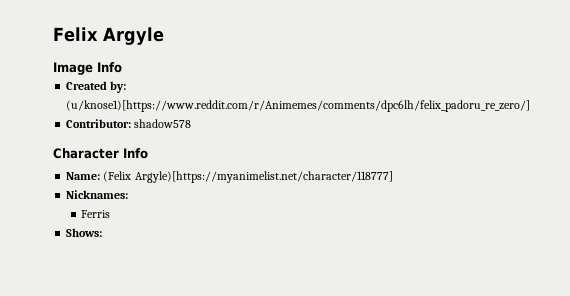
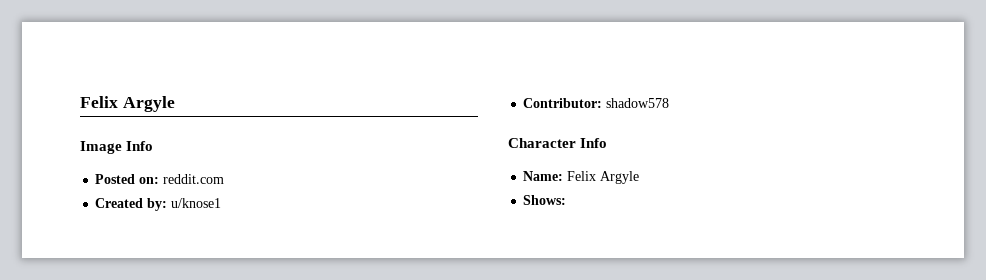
+ Posted on: reddit.com
- Created by: (u/knose1)[https://www.reddit.com/r/Animemes/comments/dpc6lh/felix_padoru_re_zero/]
+ Created by: u/knose1
- Name: (Felix Argyle)[https://myanimelist.net/character/118777]
- Nicknames:
- Ferris
+ Name: Felix Argyle

